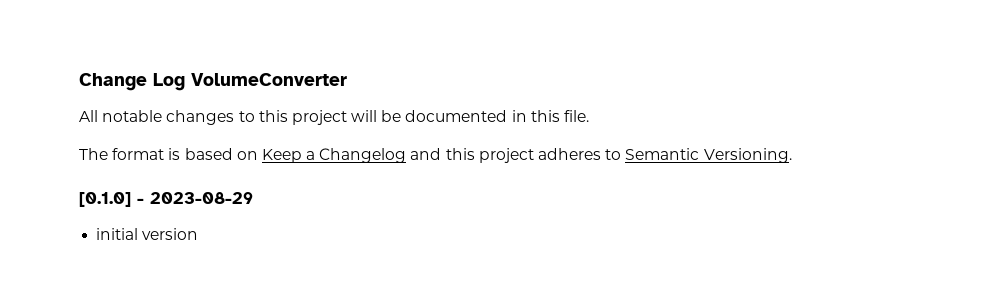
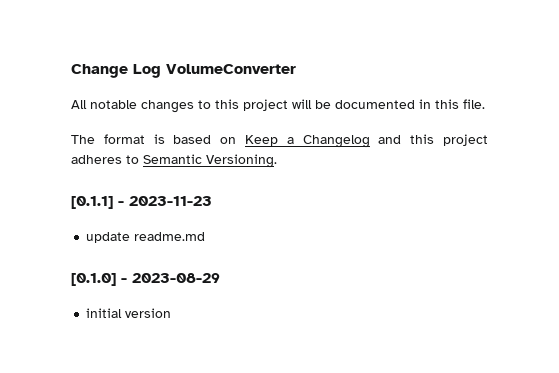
+ [0.1.1] - 2023-11-23
+ update readme.md

